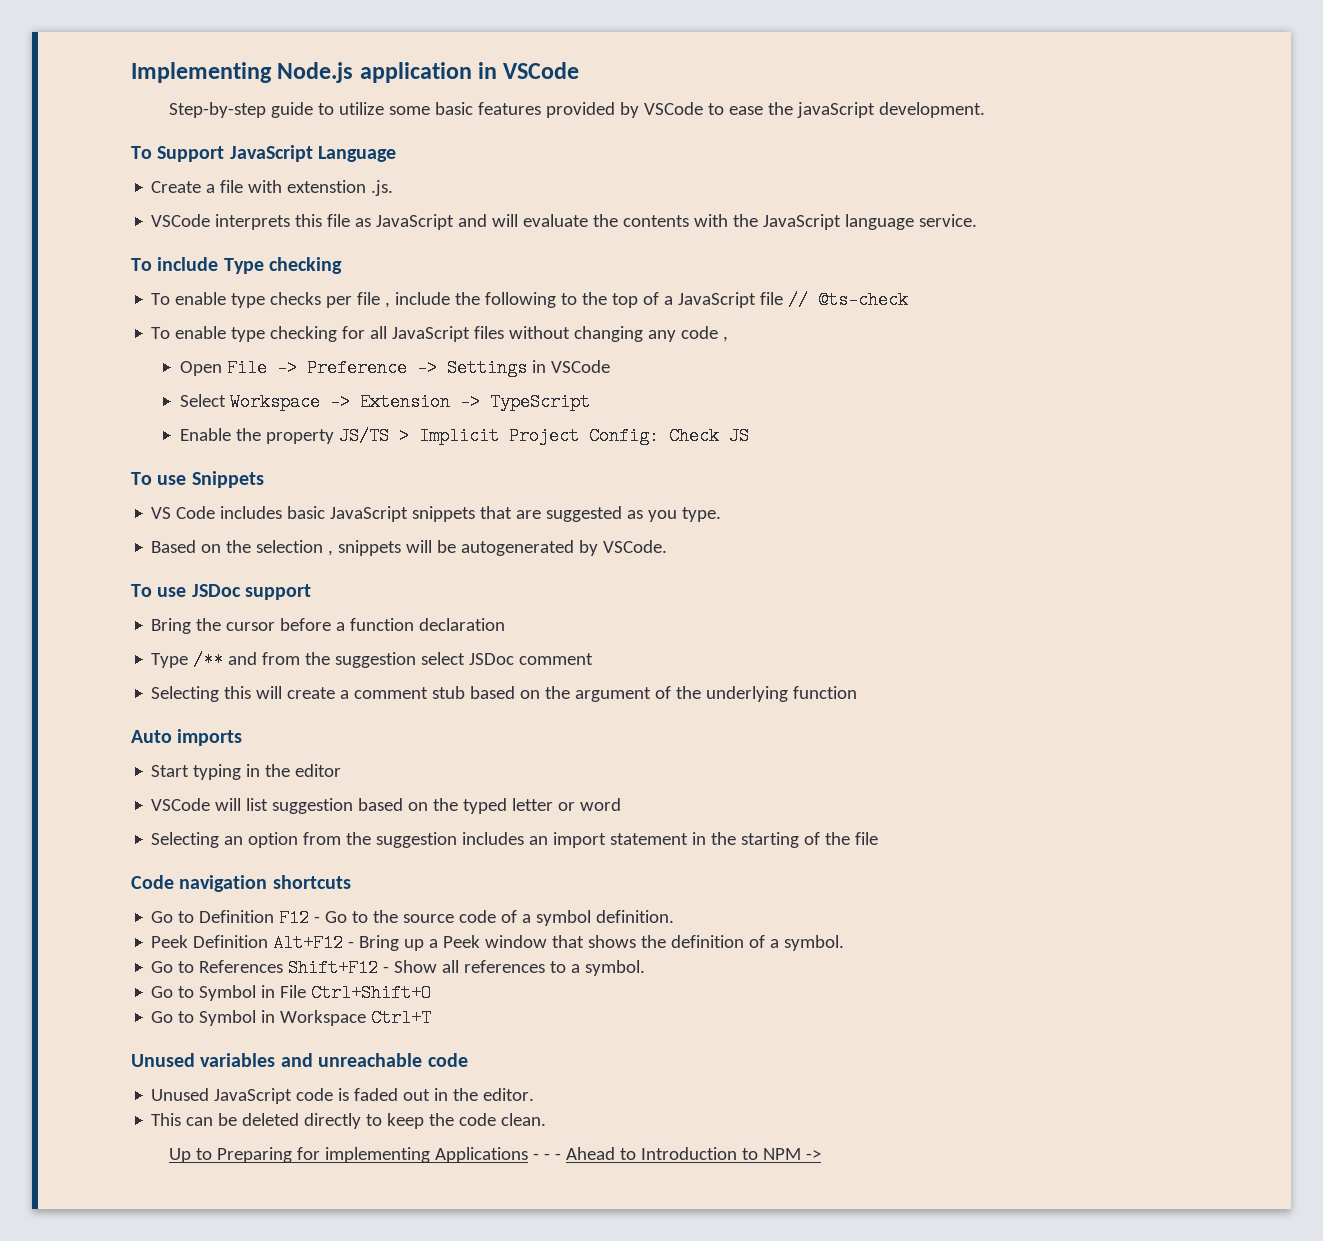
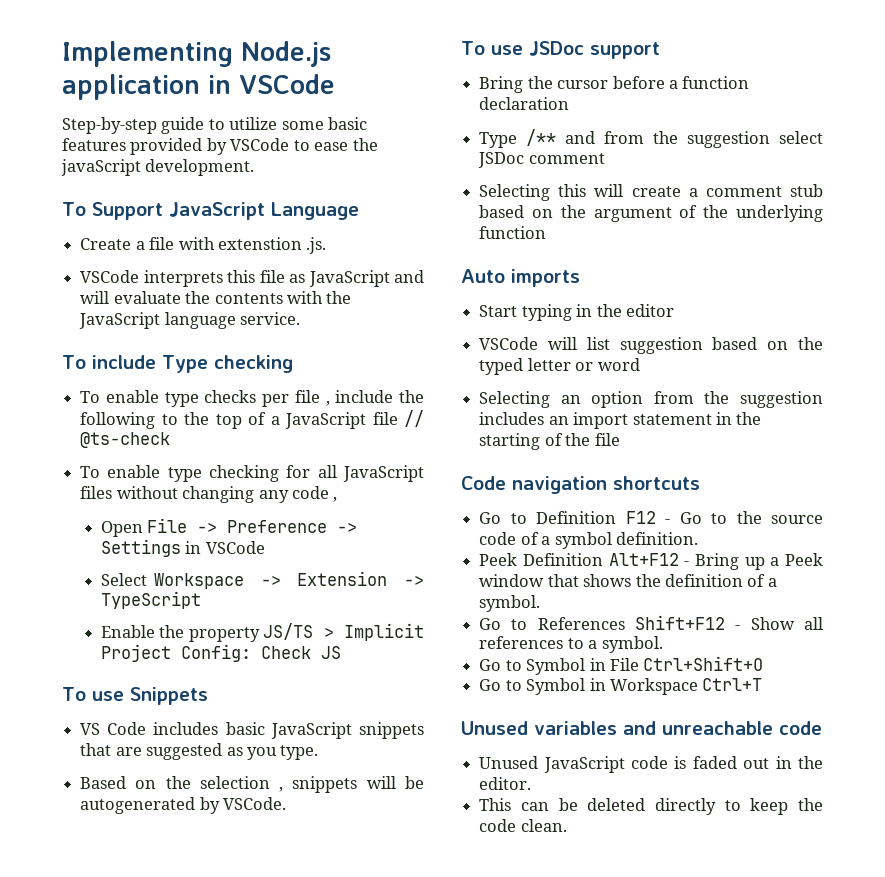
- Up to Preparing for implementing Applications - - - Ahead to Introduction to NPM ->

